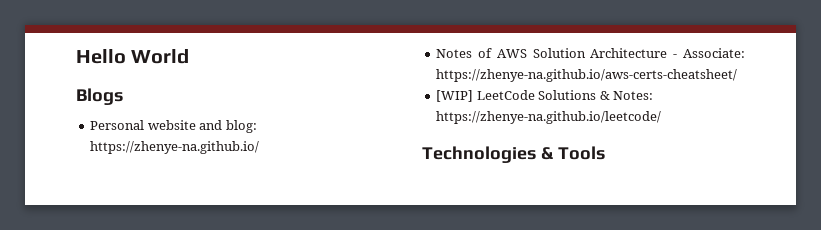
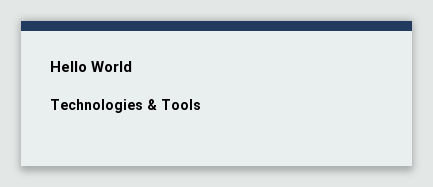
- Blogs
- Personal website and blog: https://zhenye-na.github.io/
- Notes of AWS Solution Architecture - Associate: https://zhenye-na.github.io/aws-certs-cheatsheet/
- [WIP] LeetCode Solutions & Notes: https://zhenye-na.github.io/leetcode/

